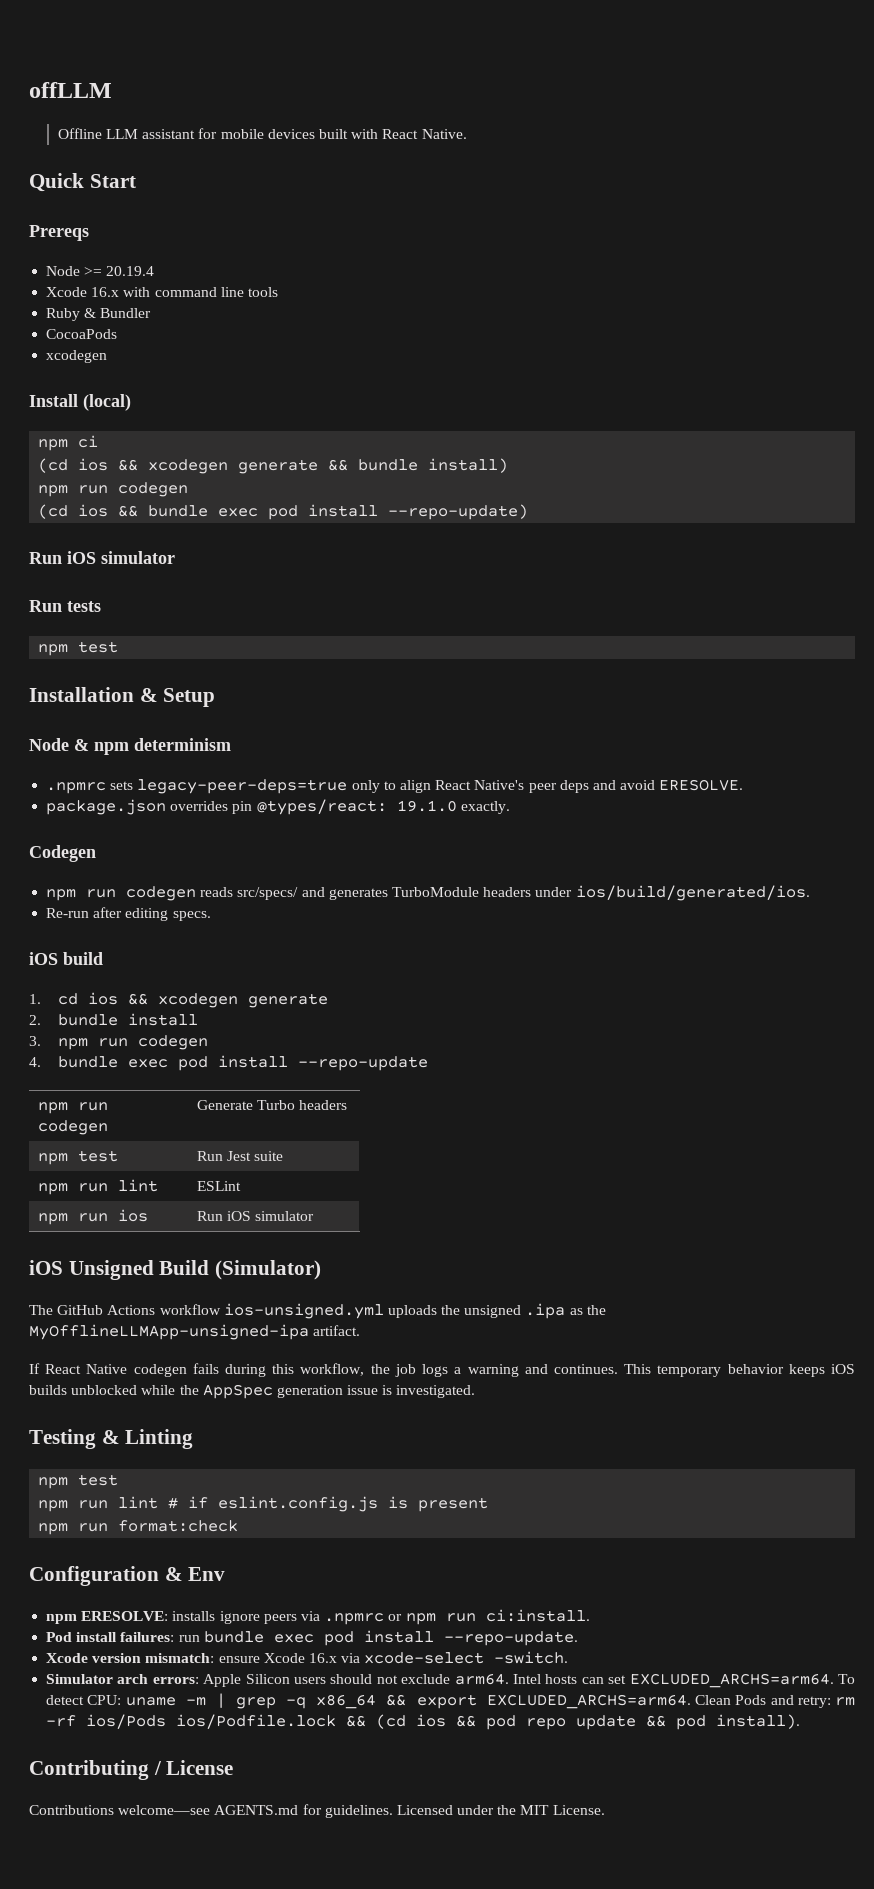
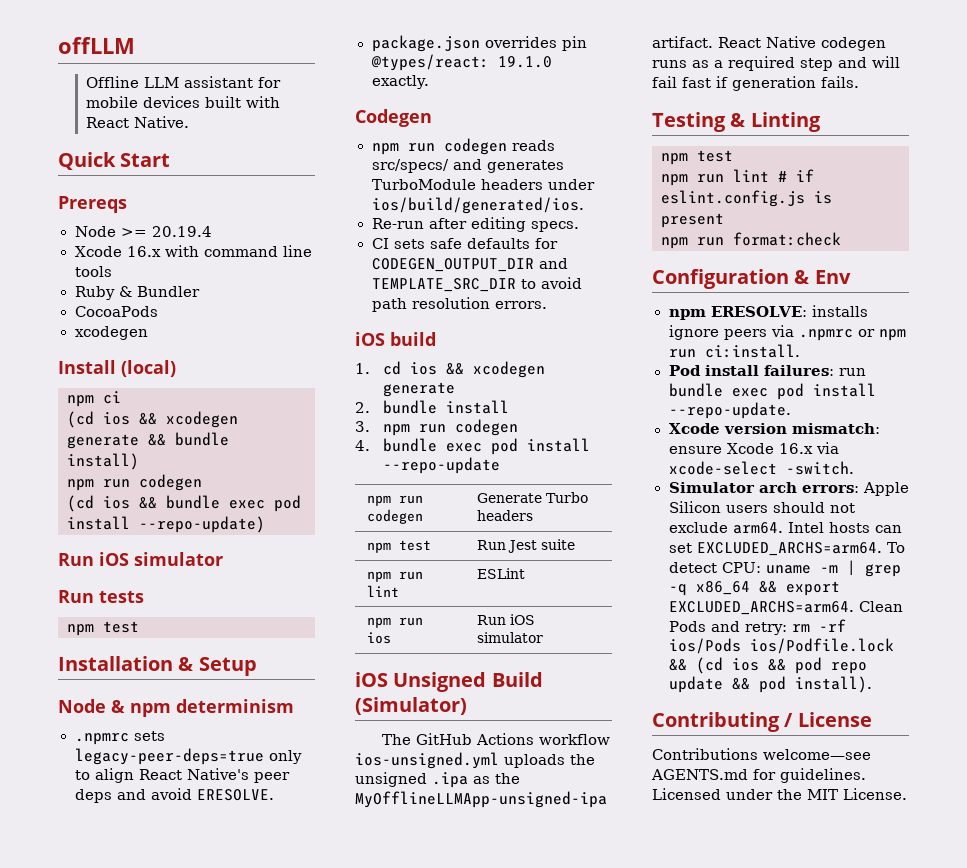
+ CI sets safe defaults for CODEGEN_OUTPUT_DIR and TEMPLATE_SRC_DIR to avoid path resolution errors.
- The GitHub Actions workflow ios-unsigned.yml uploads the unsigned .ipa as the MyOfflineLLMApp-unsigned-ipa artifact.
- If React Native codegen fails during this workflow, the job logs a warning and continues. This temporary behavior keeps iOS builds unblocked while the AppSpec generation issue is investigated.
+ The GitHub Actions workflow ios-unsigned.yml uploads the unsigned .ipa as the MyOfflineLLMApp-unsigned-ipa artifact. React Native codegen runs as a required step and will fail fast if generation fails.

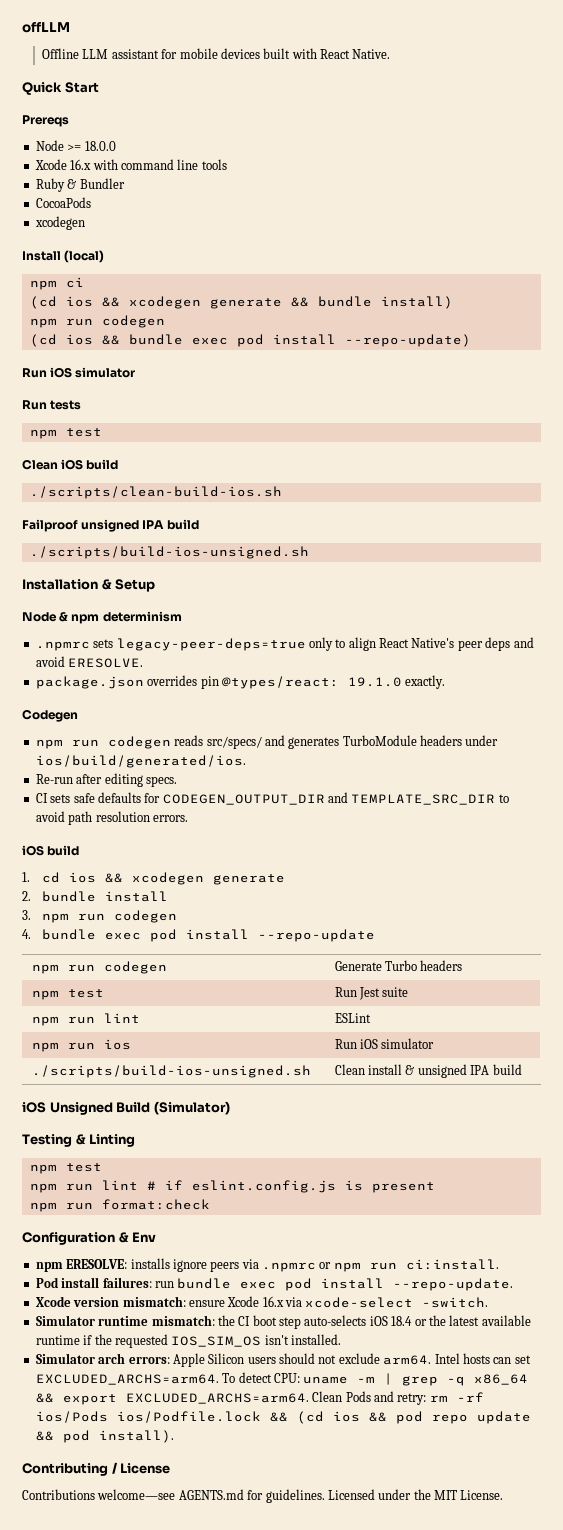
- Node >= 20.19.4
+ Node >= 18.0.0
+ Clean iOS build
+ ./scripts/clean-build-ios.sh
+ Failproof unsigned IPA build
+ ./scripts/build-ios-unsigned.sh
+ ./scripts/build-ios-unsigned.sh | Clean install & unsigned IPA build
  iOS Unsigned Build (Simulator)
- The GitHub Actions workflow ios-unsigned.yml uploads the unsigned .ipa as the MyOfflineLLMApp-unsigned-ipa artifact. React Native codegen runs as a required step and will fail fast if generation fails.
+ Simulator runtime mismatch: the CI boot step auto-selects iOS 18.4 or the latest available runtime if the requested IOS_SIM_OS isn't installed.

